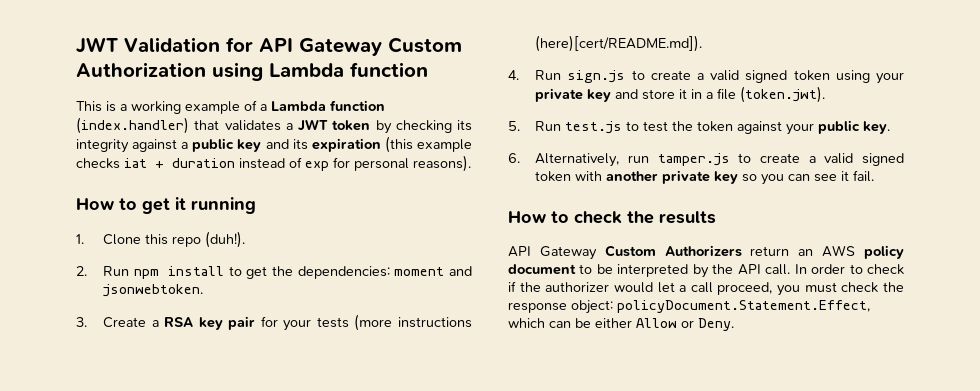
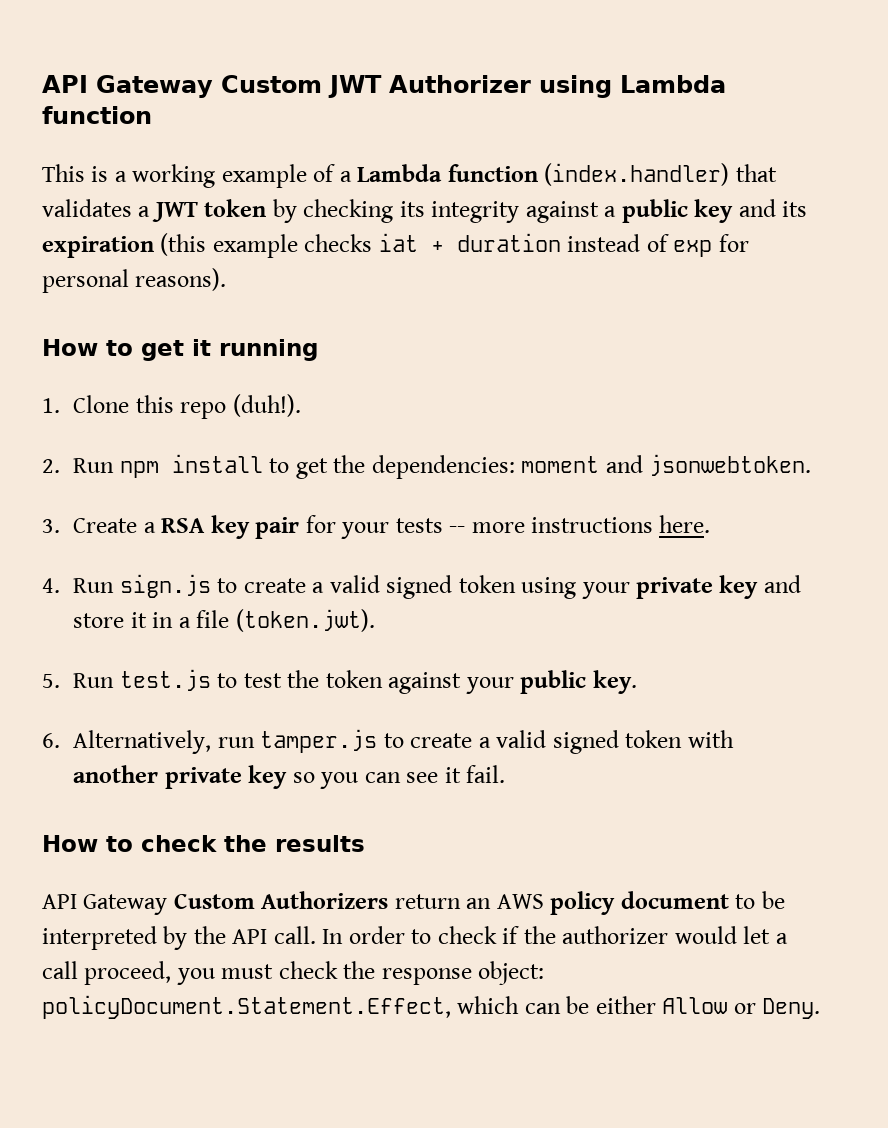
- JWT Validation for API Gateway Custom Authorization using Lambda function
+ API Gateway Custom JWT Authorizer using Lambda function
- 3. Create a RSA key pair for your tests (more instructions (here)[cert/README.md]).
+ 3. Create a RSA key pair for your tests -- more instructions here.

